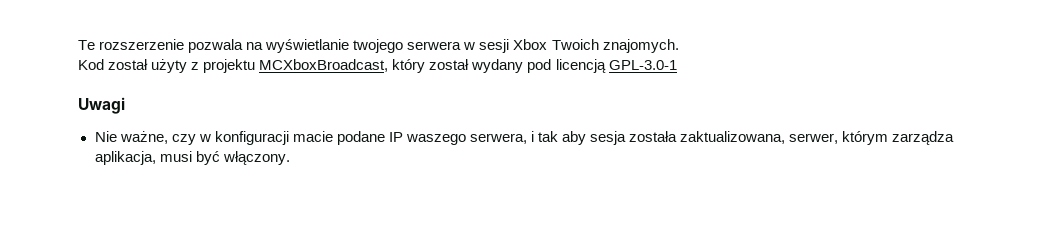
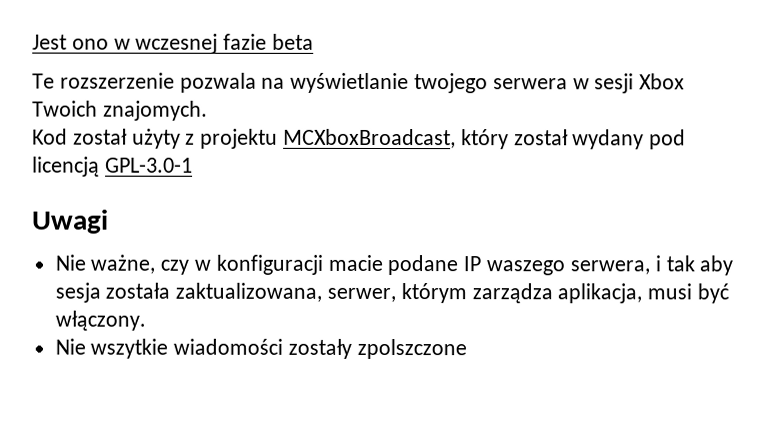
+ Jest ono w wczesnej fazie beta
+ Nie wszytkie wiadomości zostały zpolszczone

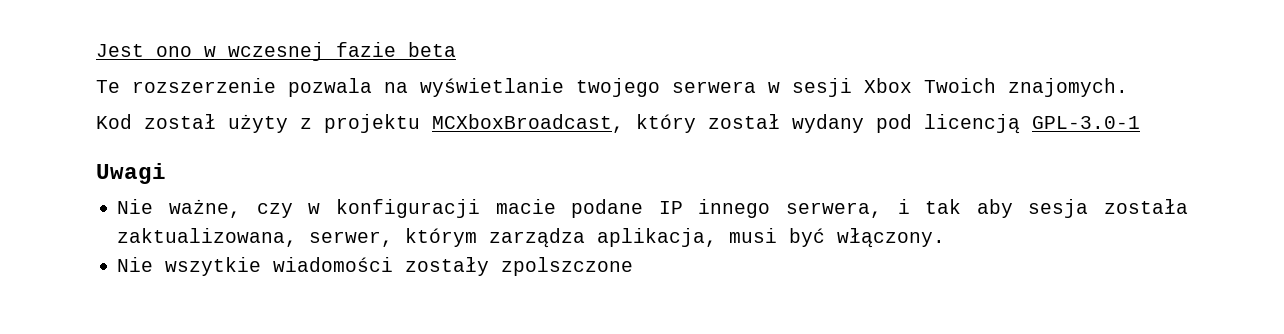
- Nie ważne, czy w konfiguracji macie podane IP waszego serwera, i tak aby sesja została zaktualizowana, serwer, którym zarządza aplikacja, musi być włączony.
+ Nie ważne, czy w konfiguracji macie podane IP innego serwera, i tak aby sesja została zaktualizowana, serwer, którym zarządza aplikacja, musi być włączony.

